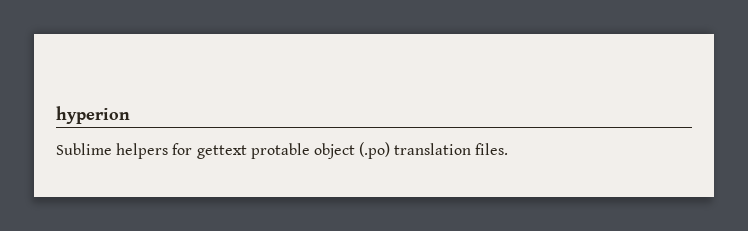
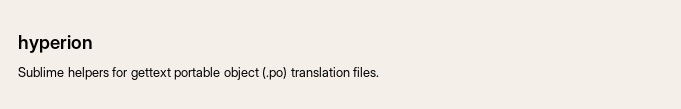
- Sublime helpers for gettext protable object (.po) translation files.
+ Sublime helpers for gettext portable object (.po) translation files.

